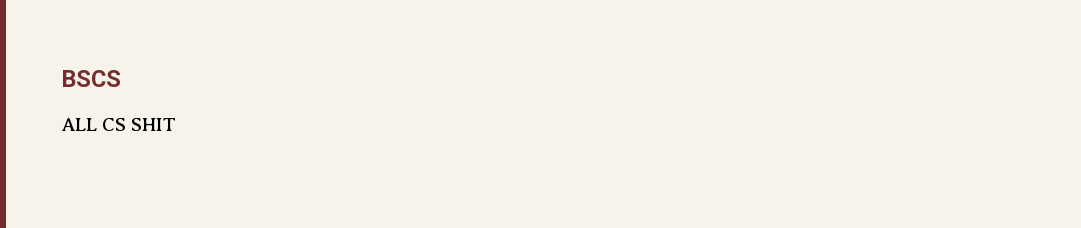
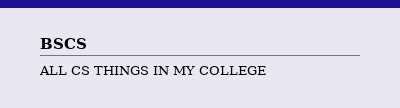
- ALL CS SHIT
+ ALL CS THINGS IN MY COLLEGE

